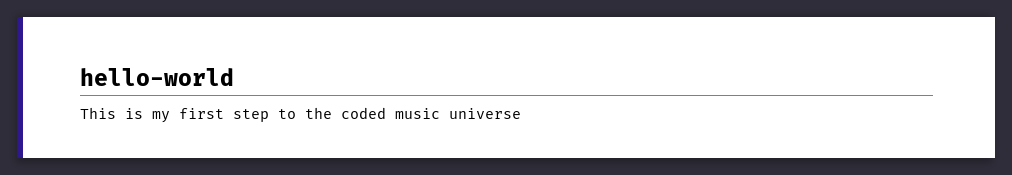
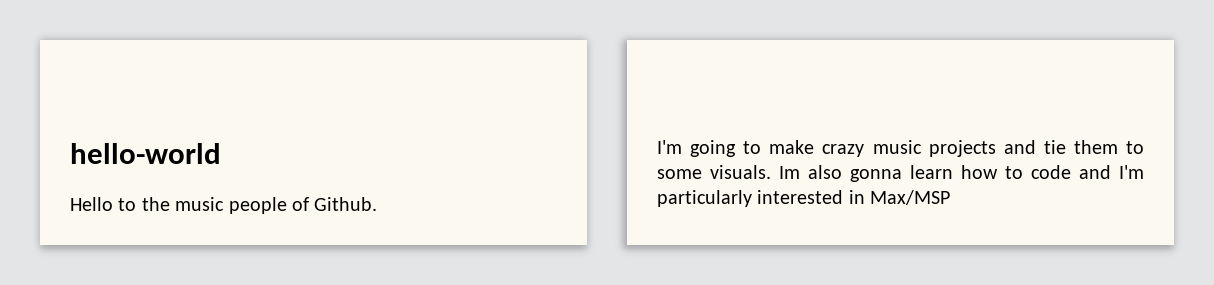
- This is my first step to the coded music universe
+ Hello to the music people of Github.
+ I'm going to make crazy music projects and tie them to some visuals. Im also gonna learn how to code and I'm particularly interested in Max/MSP

